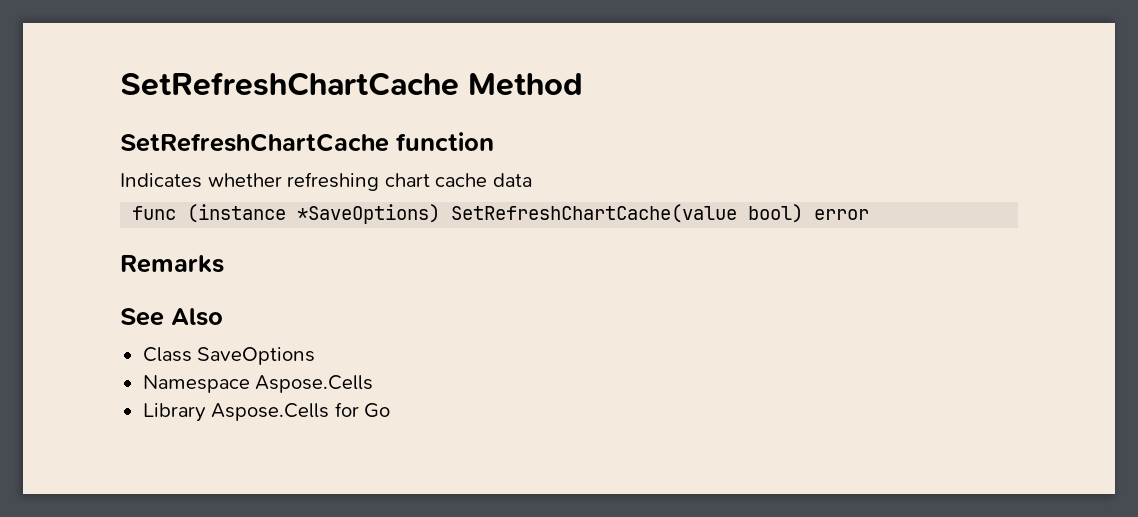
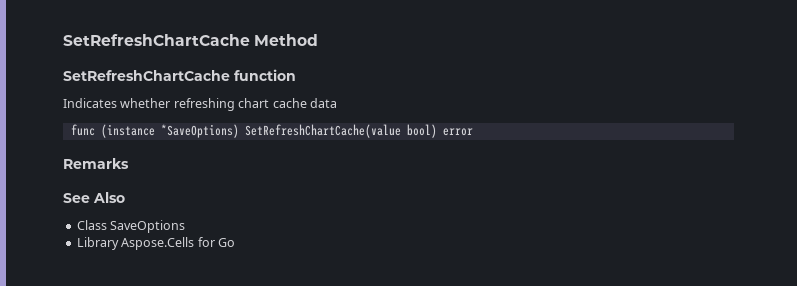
- Namespace Aspose.Cells

